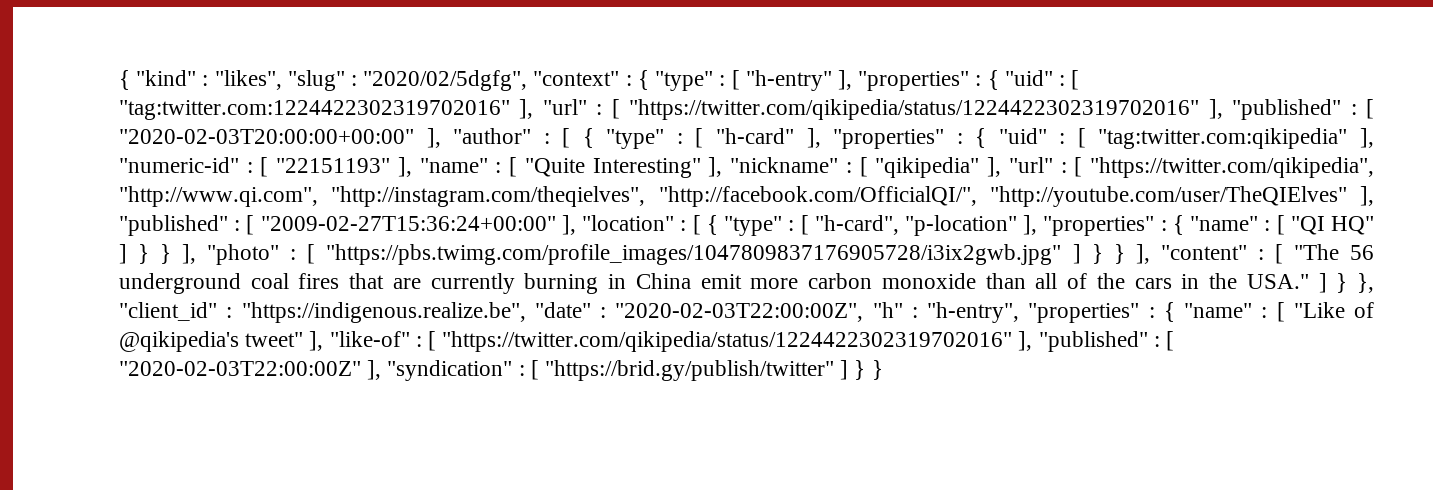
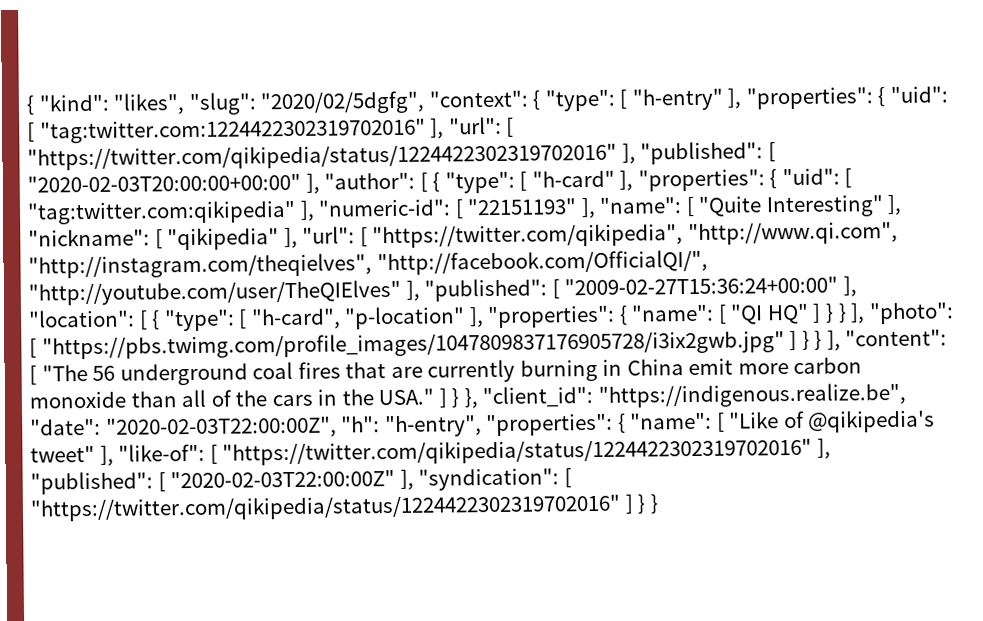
- { "kind" : "likes", "slug" : "2020/02/5dgfg", "context" : { "type" : [ "h-entry" ], "properties" : { "uid" :
+ { "kind": "likes", "slug": "2020/02/5dgfg", "context": { "type": [ "h-entry" ], "properties": { "uid":
- [ "tag:twitter.com:1224422302319702016" ], "url" : [ "https://twitter.com/qikipedia/status/1224422302319702016" ], "published" :
+ [ "tag:twitter.com:1224422302319702016" ], "url": [ "https://twitter.com/qikipedia/status/1224422302319702016" ], "published":
- [ "2020-02-03T20:00:00+00:00" ], "author" : [ { "type" : [ "h-card" ], "properties" : { "uid" :
+ [ "2020-02-03T20:00:00+00:00" ], "author": [ { "type": [ "h-card" ], "properties": { "uid":
- [ "tag:twitter.com:qikipedia" ], "numeric-id" :
+ [ "tag:twitter.com:qikipedia" ], "numeric-id":
- [ "22151193" ], "name" :
+ [ "22151193" ], "name":
- [ "Quite Interesting" ], "nickname" :
+ [ "Quite Interesting" ], "nickname":
- [ "qikipedia" ], "url" :
+ [ "qikipedia" ], "url":
- [ "https://twitter.com/qikipedia", "http://www.qi.com", "http://instagram.com/theqielves", "http://facebook.com/OfficialQI/", "http://youtube.com/user/TheQIElves" ], "published" :
+ [ "https://twitter.com/qikipedia", "http://www.qi.com", "http://instagram.com/theqielves", "http://facebook.com/OfficialQI/", "http://youtube.com/user/TheQIElves" ], "published":
- [ "2009-02-27T15:36:24+00:00" ], "location" : [ { "type" : [ "h-card", "p-location" ], "properties" : { "name" :
+ [ "2009-02-27T15:36:24+00:00" ], "location": [ { "type": [ "h-card", "p-location" ], "properties": { "name":
- [ "QI HQ" ] } } ], "photo" :
+ [ "QI HQ" ] } } ], "photo":
- [ "https://pbs.twimg.com/profile_images/1047809837176905728/i3ix2gwb.jpg" ] } } ], "content" :
+ [ "https://pbs.twimg.com/profile_images/1047809837176905728/i3ix2gwb.jpg" ] } } ], "content":
- [ "The 56 underground coal fires that are currently burning in China emit more carbon monoxide than all of the cars in the USA." ] } }, "client_id" : "https://indigenous.realize.be", "date" : "2020-02-03T22:00:00Z", "h" : "h-entry", "properties" : { "name" :
+ [ "The 56 underground coal fires that are currently burning in China emit more carbon monoxide than all of the cars in the USA." ] } }, "client_id": "https://indigenous.realize.be", "date": "2020-02-03T22:00:00Z", "h": "h-entry", "properties": { "name":
- [ "Like of @qikipedia's tweet" ], "like-of" : [ "https://twitter.com/qikipedia/status/1224422302319702016" ], "published" :
+ [ "Like of @qikipedia's tweet" ], "like-of": [ "https://twitter.com/qikipedia/status/1224422302319702016" ], "published":
- [ "2020-02-03T22:00:00Z" ], "syndication" : [ "https://brid.gy/publish/twitter" ] } }
+ [ "2020-02-03T22:00:00Z" ], "syndication": [ "https://twitter.com/qikipedia/status/1224422302319702016" ] } }

